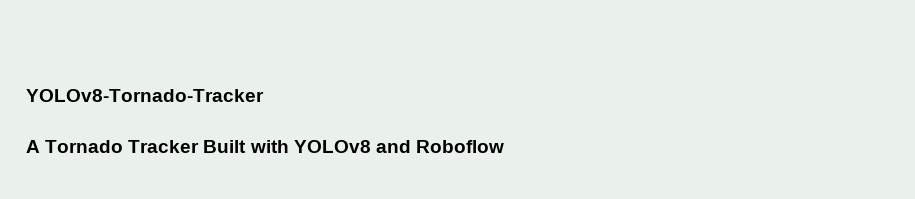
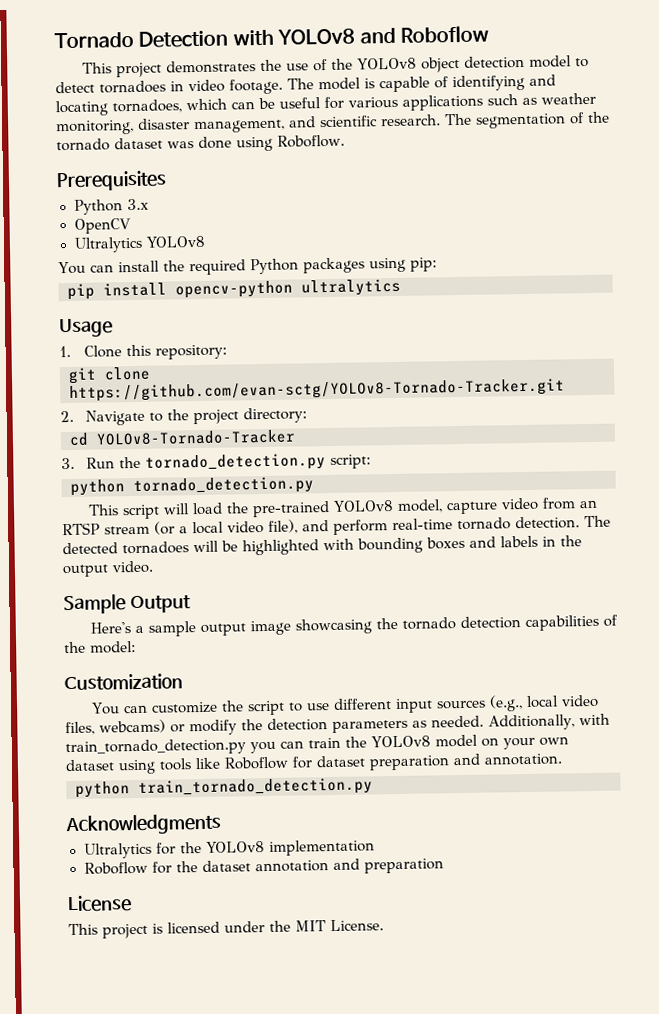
- YOLOv8-Tornado-Tracker
- A Tornado Tracker Built with YOLOv8 and Roboflow
+ Tornado Detection with YOLOv8 and Roboflow
+ This project demonstrates the use of the YOLOv8 object detection model to detect tornadoes in video footage. The model is capable of identifying and locating tornadoes, which can be useful for various applications such as weather monitoring, disaster management, and scientific research. The segmentation of the tornado dataset was done using Roboflow.
+ Prerequisites
+ Python 3.x
+ OpenCV
+ Ultralytics YOLOv8
+ You can install the required Python packages using pip:
+ pip install opencv-python ultralytics
+ Usage
+ 1. Clone this repository:
+ git clone https://github.com/evan-sctg/YOLOv8-Tornado-Tracker.git
+ 2. Navigate to the project directory:
+ cd YOLOv8-Tornado-Tracker
+ 3. Run the tornado_detection.py script:
+ python tornado_detection.py
+ This script will load the pre-trained YOLOv8 model, capture video from an RTSP stream (or a local video file), and perform real-time tornado detection. The detected tornadoes will be highlighted with bounding boxes and labels in the output video.
+ Sample Output
+ Here's a sample output image showcasing the tornado detection capabilities of the model:
+ Customization
+ You can customize the script to use different input sources (e.g., local video files, webcams) or modify the detection parameters as needed. Additionally, with train_tornado_detection.py you can train the YOLOv8 model on your own dataset using tools like Roboflow for dataset preparation and annotation.
+ python train_tornado_detection.py
+ Acknowledgments
+ Ultralytics for the YOLOv8 implementation
+ Roboflow for the dataset annotation and preparation
+ License
+ This project is licensed under the MIT License.

